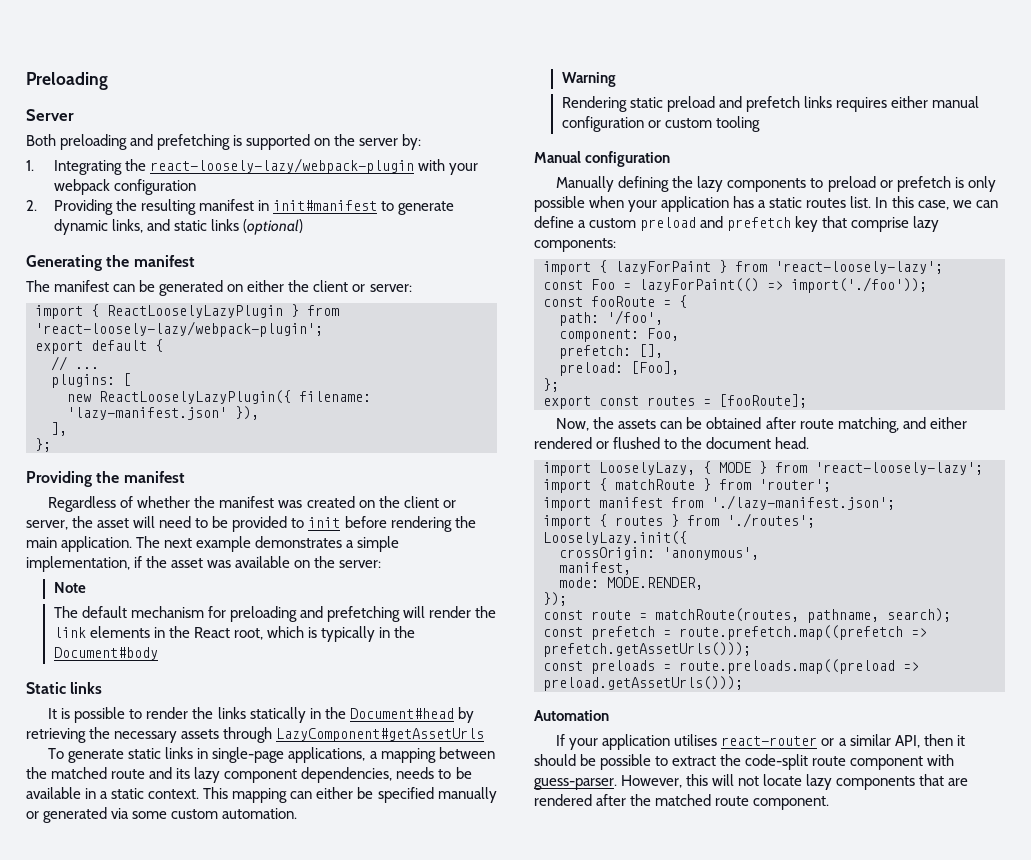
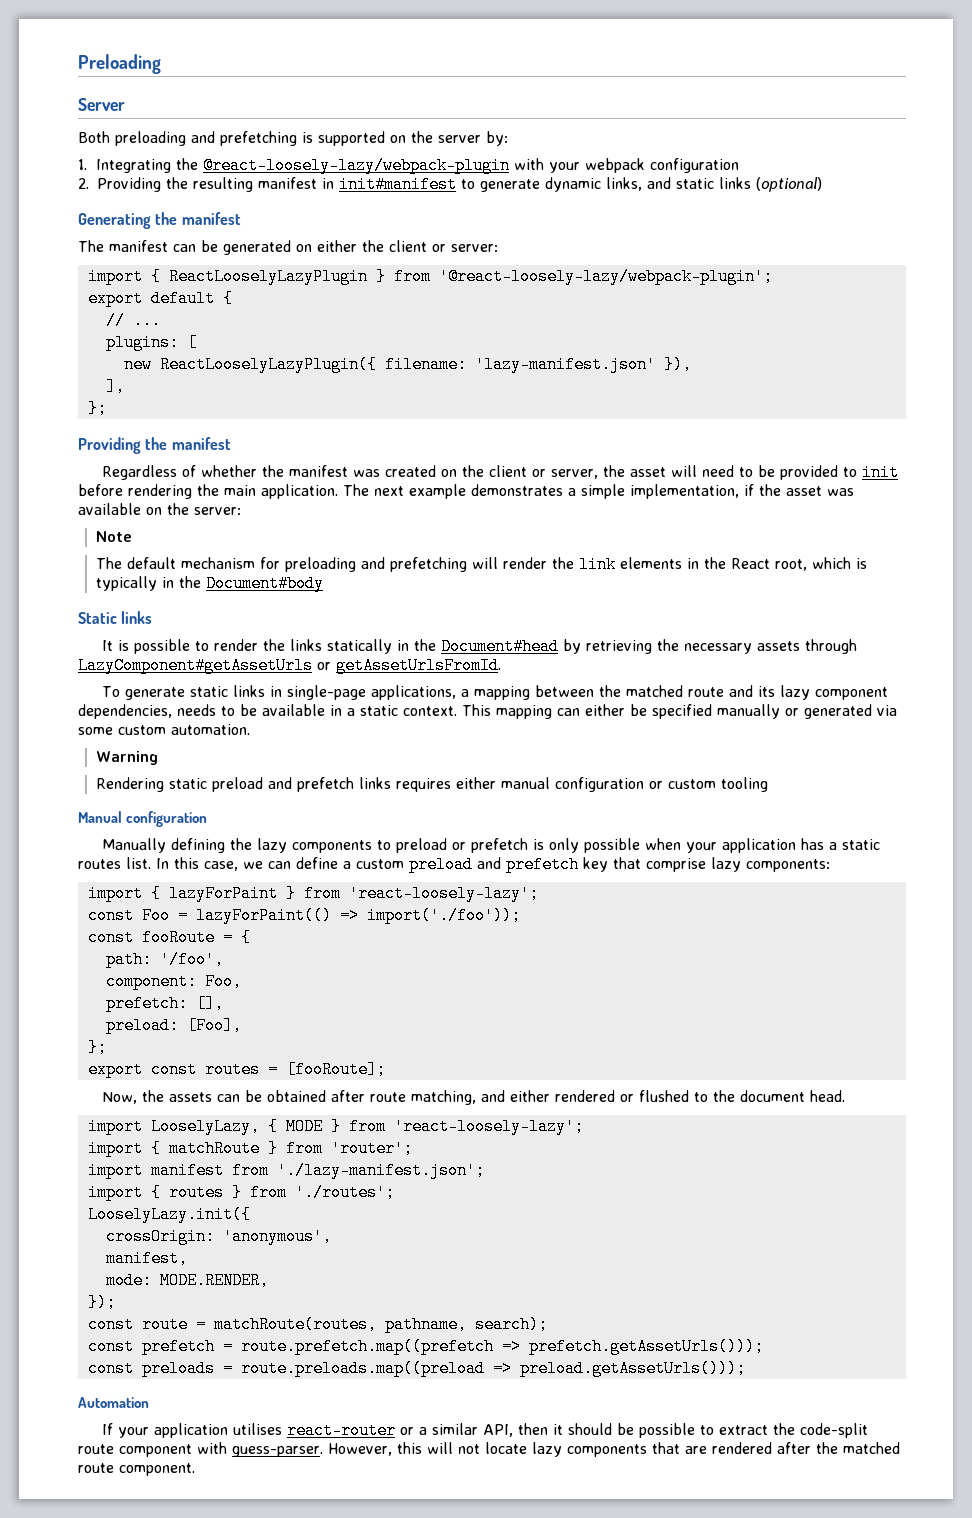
- 1. Integrating the react-loosely-lazy/webpack-plugin with your webpack configuration
+ 1. Integrating the @react-loosely-lazy/webpack-plugin with your webpack configuration
- import { ReactLooselyLazyPlugin } from 'react-loosely-lazy/webpack-plugin';
+ import { ReactLooselyLazyPlugin } from '@react-loosely-lazy/webpack-plugin';
- It is possible to render the links statically in the Document#head by retrieving the necessary assets through LazyComponent#getAssetUrls
+ It is possible to render the links statically in the Document#head by retrieving the necessary assets through LazyComponent#getAssetUrls or getAssetUrlsFromId.

